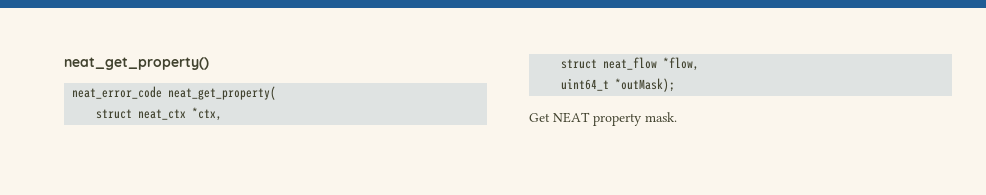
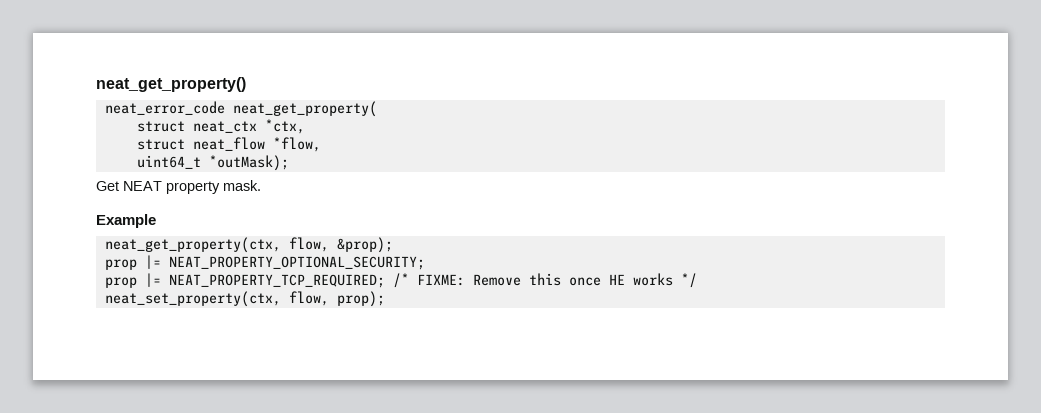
+ Example
+ neat_get_property(ctx, flow, &prop);
+ prop |= NEAT_PROPERTY_OPTIONAL_SECURITY;
+ prop |= NEAT_PROPERTY_TCP_REQUIRED; /* FIXME: Remove this once HE works */
+ neat_set_property(ctx, flow, prop);

